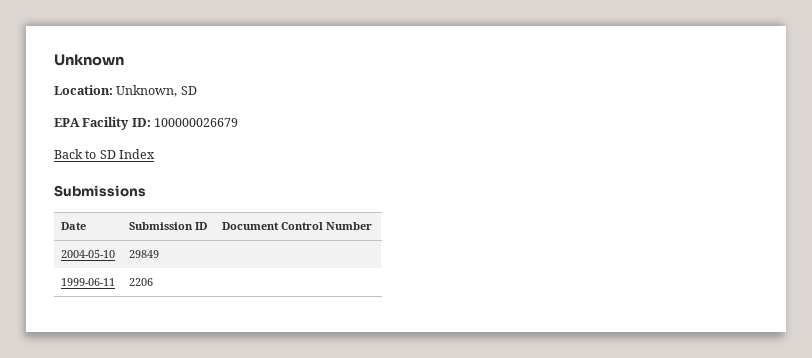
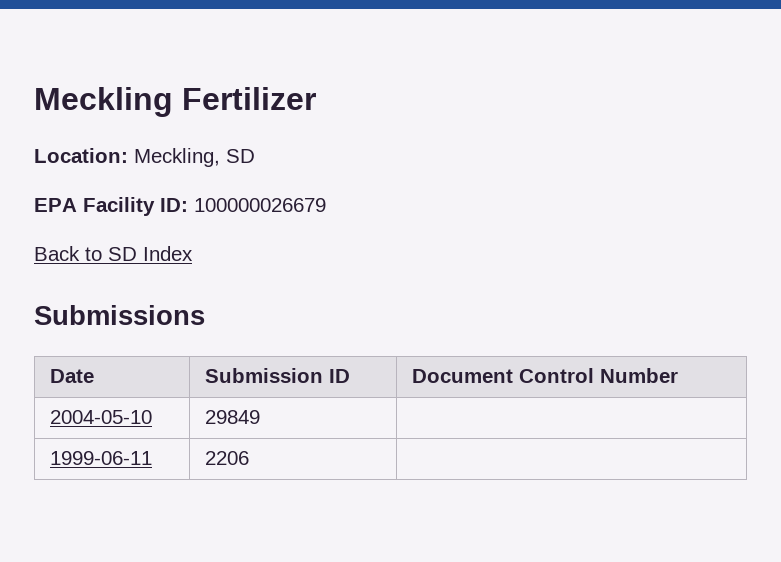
- Unknown
+ Meckling Fertilizer
- Location: Unknown, SD
+ Location: Meckling, SD

